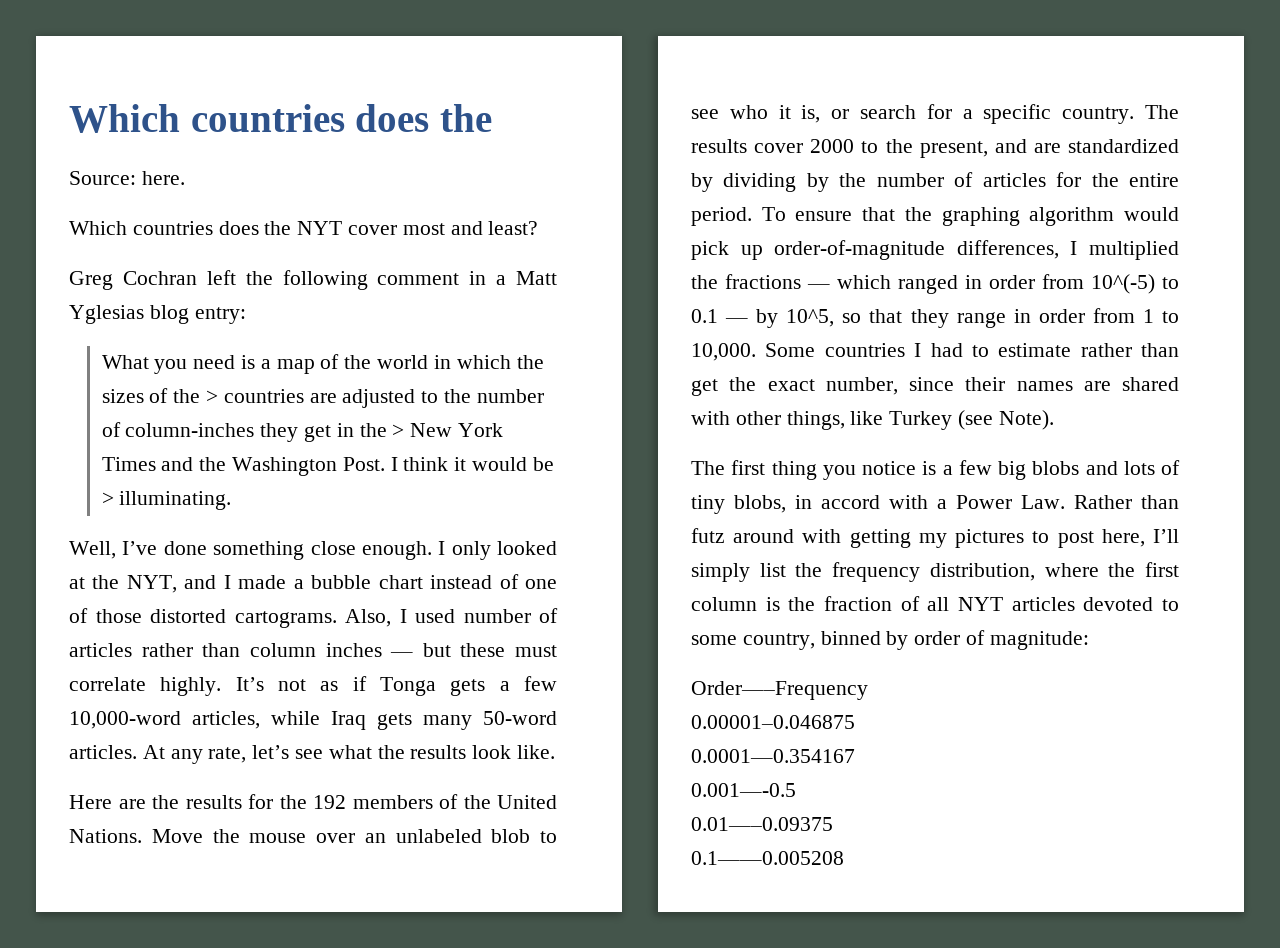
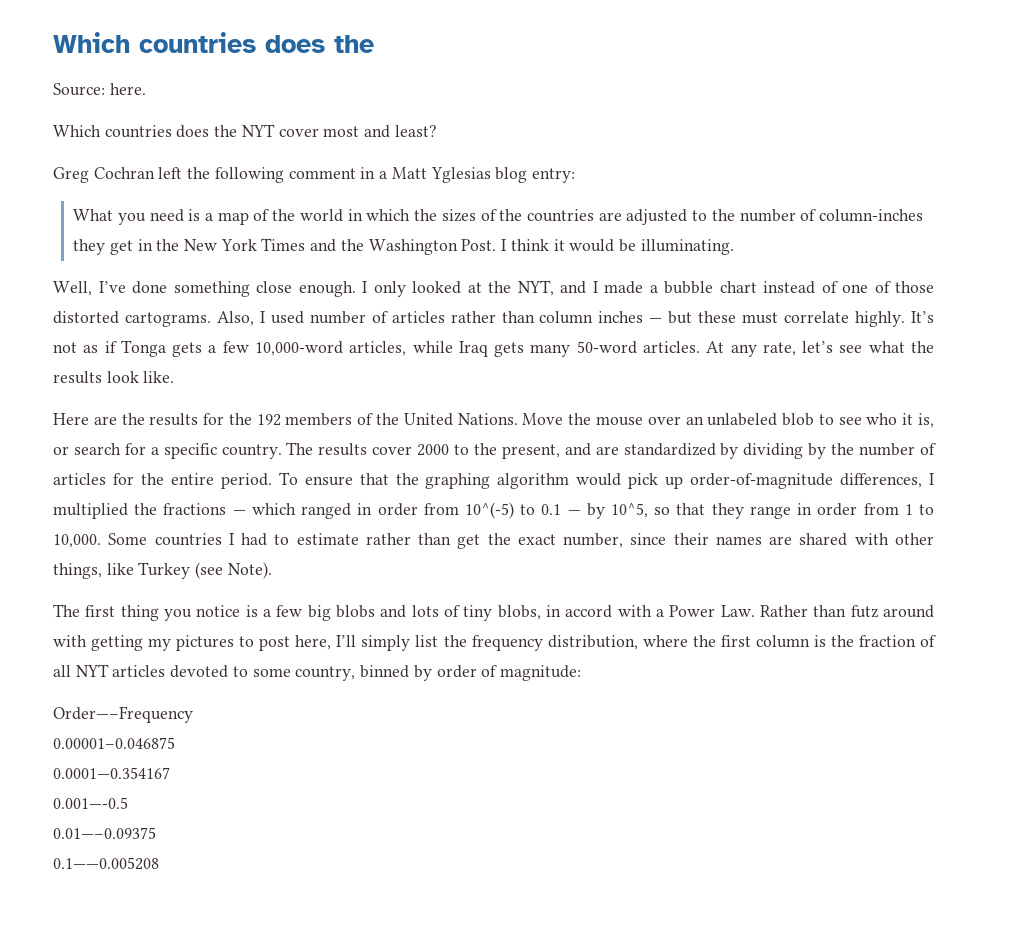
- What you need is a map of the world in which the sizes of the > countries are adjusted to the number of column-inches they get in the > New York Times and the Washington Post.
+ What you need is a map of the world in which the sizes of the countries are adjusted to the number of column-inches they get in the New York Times and the Washington Post.
- I think it would be > illuminating.
+ I think it would be illuminating.

